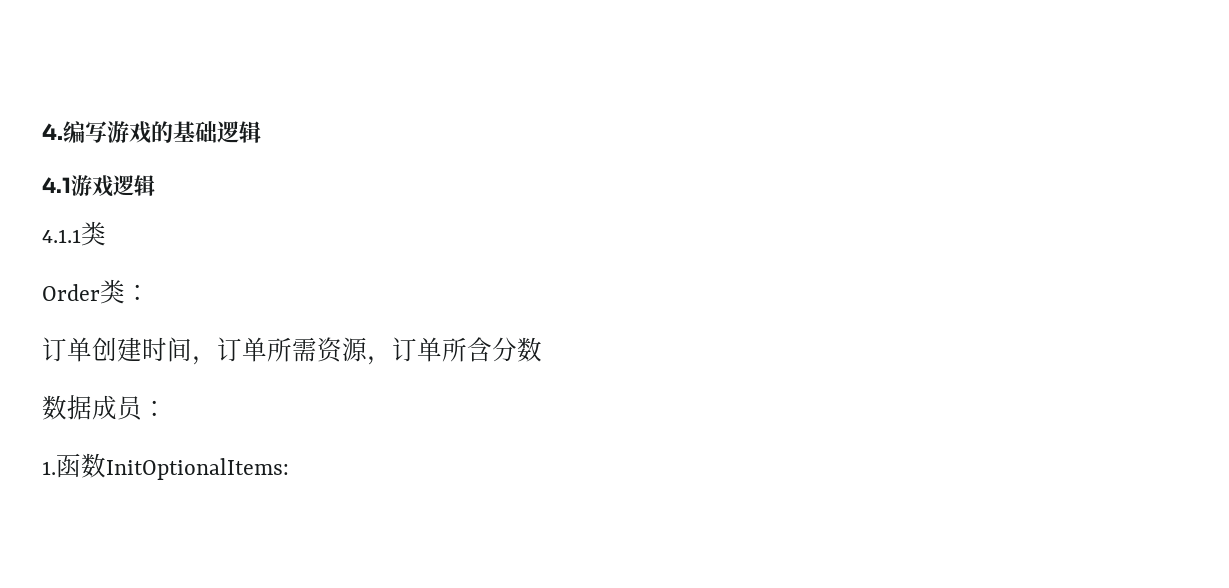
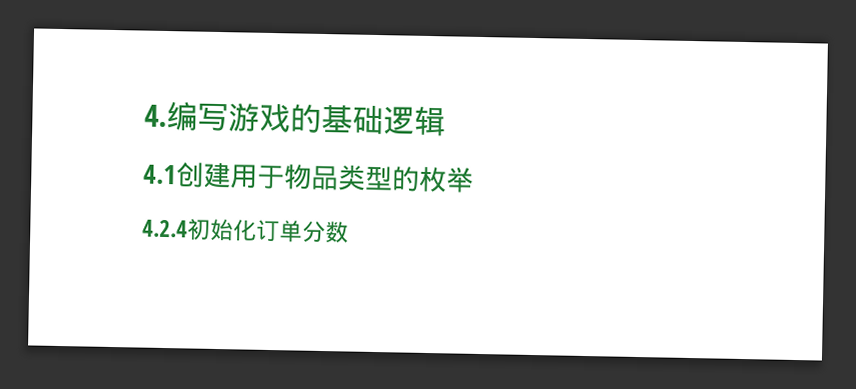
- 4.1游戏逻辑
- 4.1.1类
- Order类：
- 订单创建时间，订单所需资源，订单所含分数
- 数据成员：
- 1.函数InitOptionalItems:
+ 4.1创建用于物品类型的枚举
+ 4.2.4初始化订单分数

